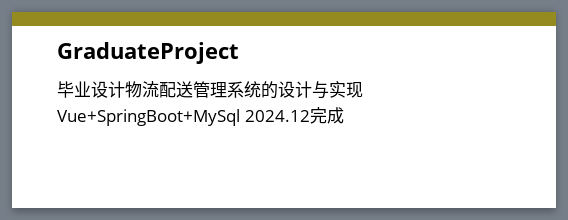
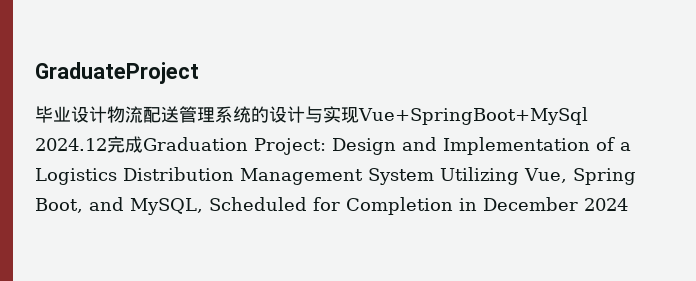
- 毕业设计物流配送管理系统的设计与实现Vue+SpringBoot+MySql 2024.12完成
+ 毕业设计物流配送管理系统的设计与实现Vue+SpringBoot+MySql 2024.12完成Graduation Project: Design and Implementation of a Logistics Distribution Management System Utilizing Vue, Spring Boot, and MySQL, Scheduled for Completion in December 2024

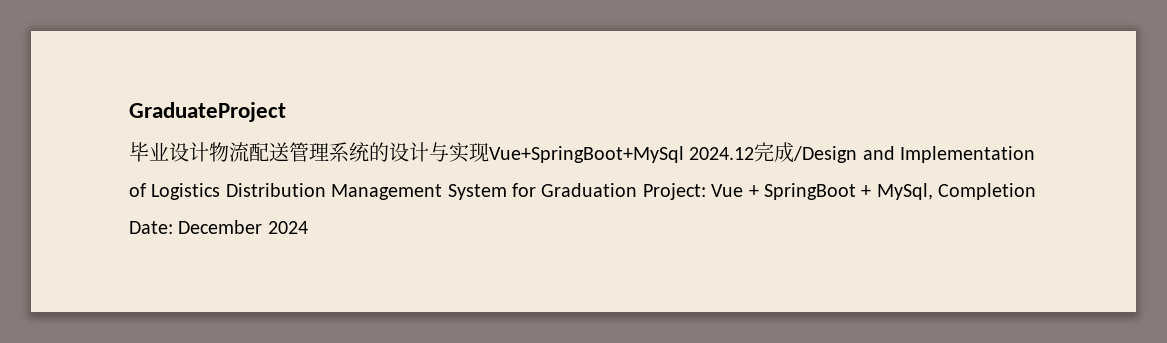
- 毕业设计物流配送管理系统的设计与实现Vue+SpringBoot+MySql 2024.12完成Graduation Project: Design and Implementation of a Logistics Distribution Management System Utilizing Vue, Spring Boot, and MySQL, Scheduled for Completion in December 2024
+ 毕业设计物流配送管理系统的设计与实现Vue+SpringBoot+MySql 2024.12完成/Design and Implementation of Logistics Distribution Management System for Graduation Project: Vue + SpringBoot + MySql, Completion Date: December 2024

